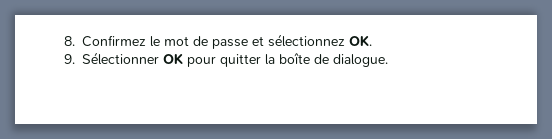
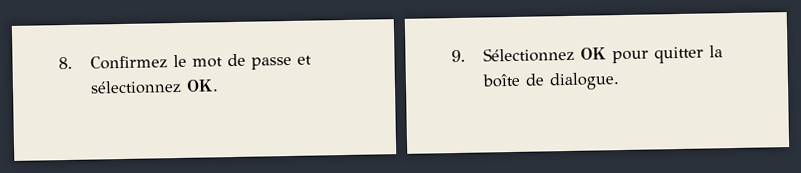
- 9. Sélectionner OK pour quitter la boîte de dialogue.
+ 9. Sélectionnez OK pour quitter la boîte de dialogue.

